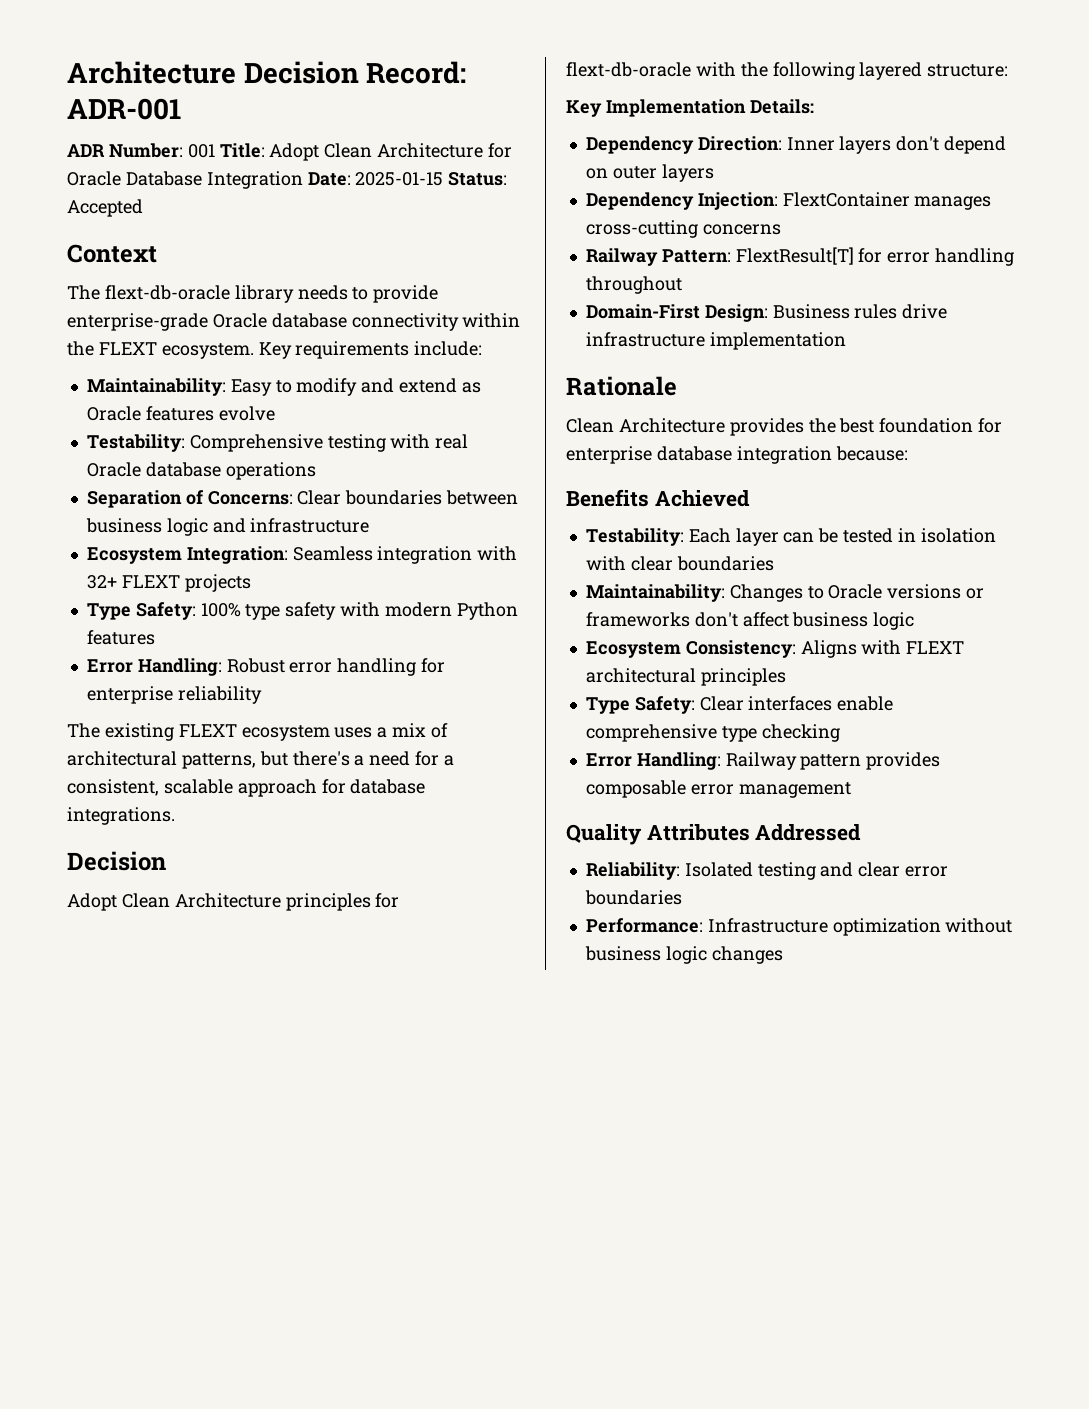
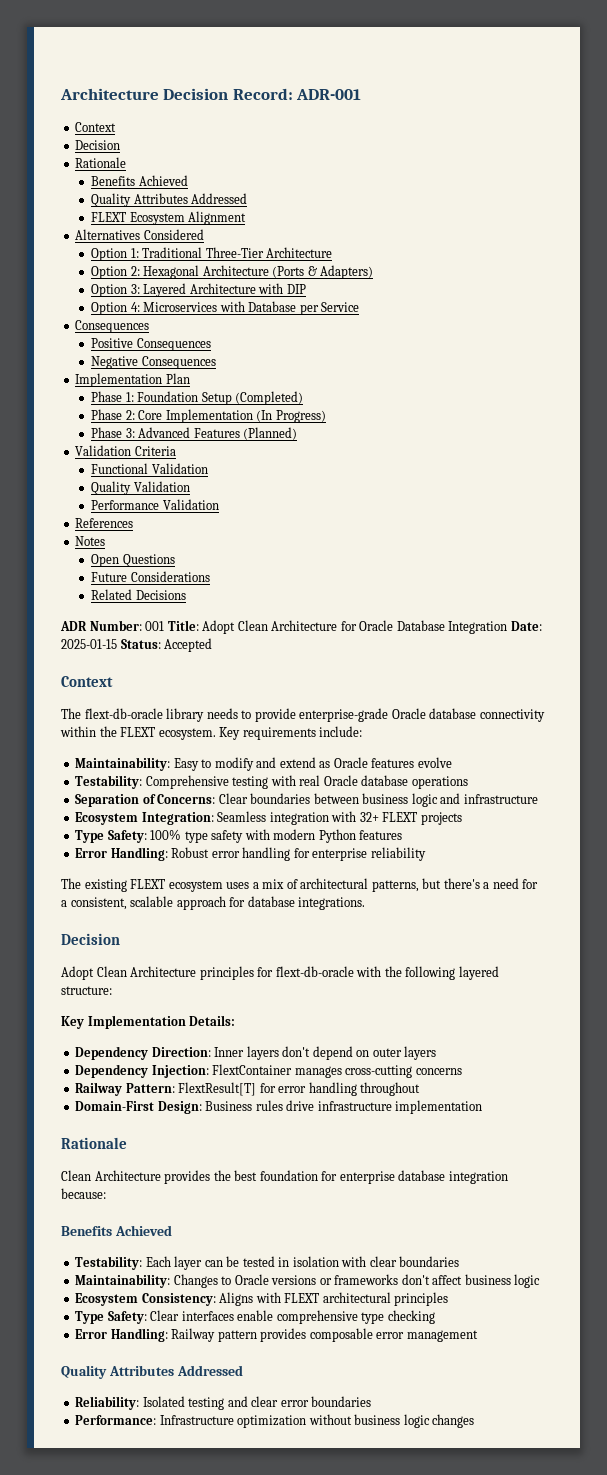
  Architecture Decision Record: ADR-001
+ Context
+ Decision
+ Rationale
+ Benefits Achieved
+ Quality Attributes Addressed
+ FLEXT Ecosystem Alignment
+ Alternatives Considered
+ Option 1: Traditional Three-Tier Architecture
+ Option 2: Hexagonal Architecture (Ports & Adapters)
+ Option 3: Layered Architecture with DIP
+ Option 4: Microservices with Database per Service
+ Consequences
+ Positive Consequences
+ Negative Consequences
+ Implementation Plan
+ Phase 1: Foundation Setup (Completed)
+ Phase 2: Core Implementation (In Progress)
+ Phase 3: Advanced Features (Planned)
+ Validation Criteria
+ Functional Validation
+ Quality Validation
+ Performance Validation
+ References
+ Notes
+ Open Questions
+ Future Considerations
+ Related Decisions

